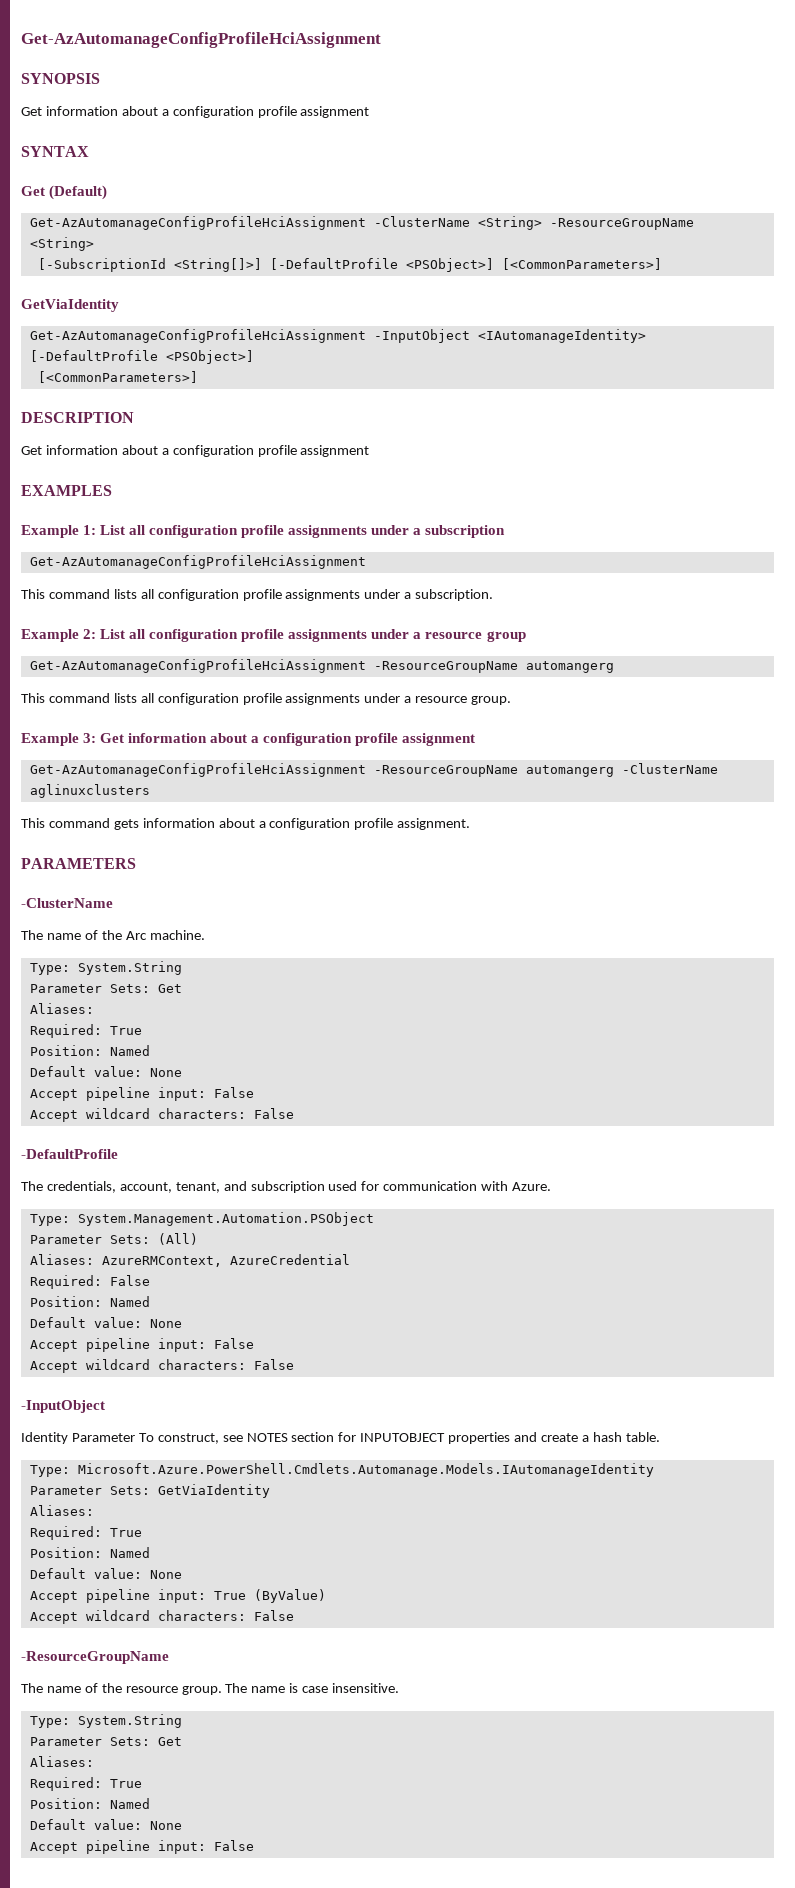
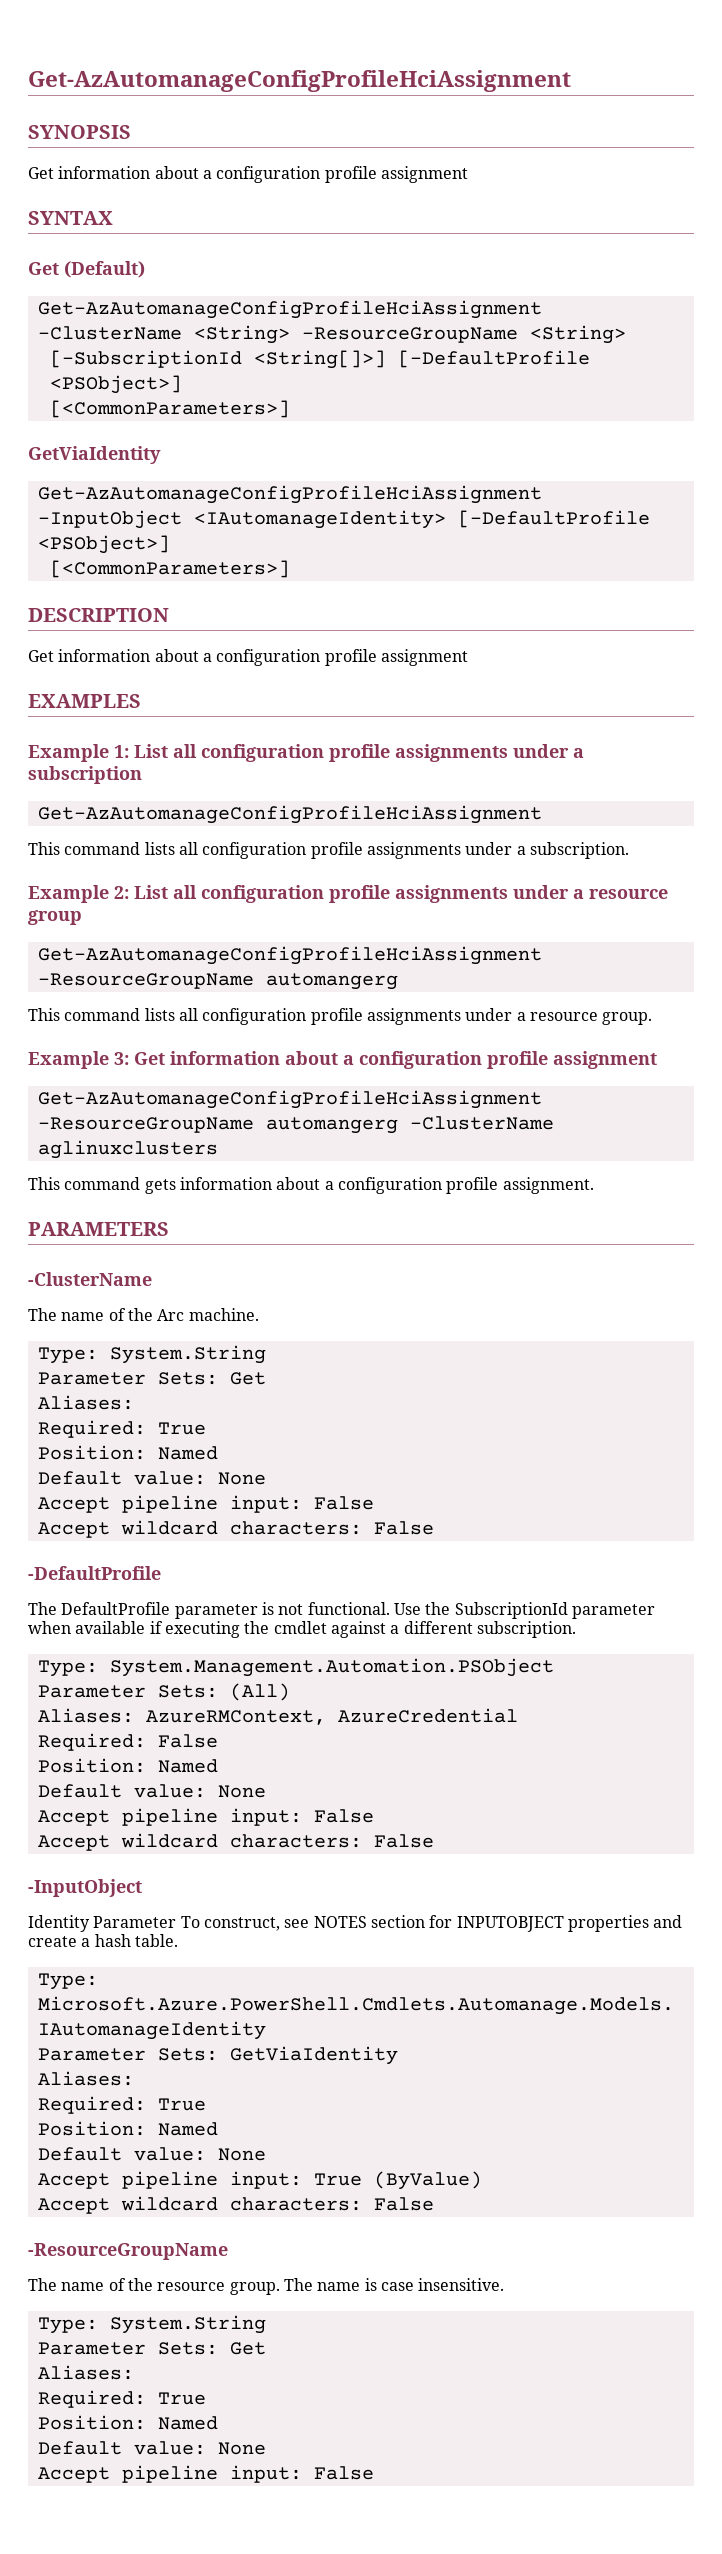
- [-SubscriptionId <String[]>] [-DefaultProfile <PSObject>] [<CommonParameters>]
+ [-SubscriptionId <String[]>] [-DefaultProfile <PSObject>]
+ [<CommonParameters>]
- The credentials, account, tenant, and subscription used for communication with Azure.
+ The DefaultProfile parameter is not functional. Use the SubscriptionId parameter when available if executing the cmdlet against a different subscription.

